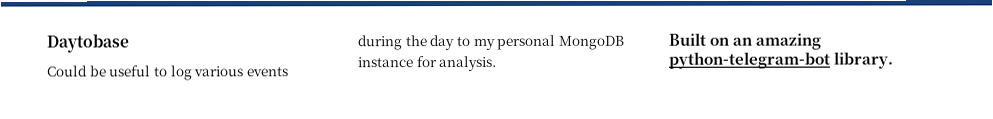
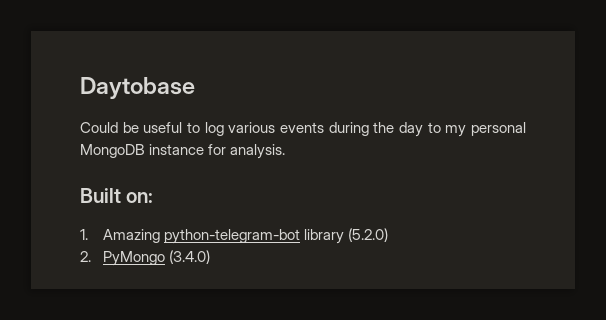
- Built on an amazing python-telegram-bot library.
+ Built on:
+ 1. Amazing python-telegram-bot library (5.2.0)
+ 2. PyMongo (3.4.0)

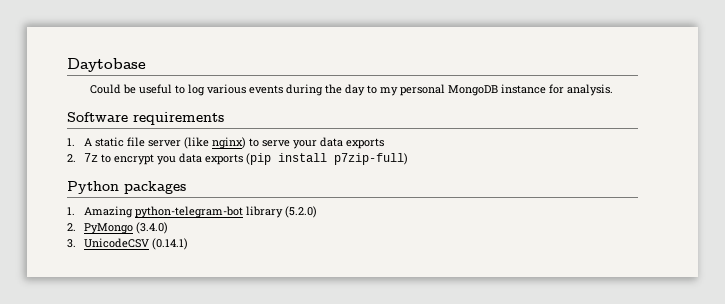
- Built on:
+ Software requirements
+ 1. A static file server (like nginx) to serve your data exports
+ 2. 7z to encrypt you data exports (pip install p7zip-full)
+ Python packages
+ 3. UnicodeCSV (0.14.1)

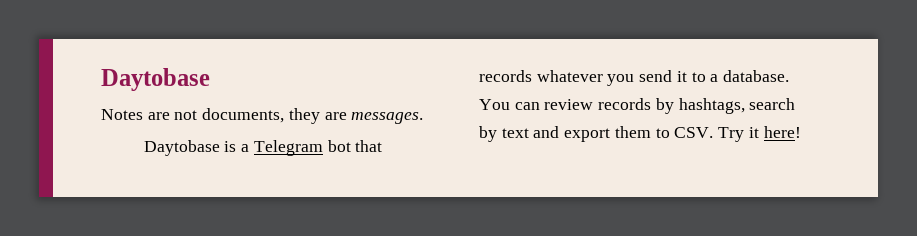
- Could be useful to log various events during the day to my personal MongoDB instance for analysis.
- Software requirements
- 1. A static file server (like nginx) to serve your data exports
- 2. 7z to encrypt you data exports (pip install p7zip-full)
- Python packages
- 1. Amazing python-telegram-bot library (5.2.0)
- 2. PyMongo (3.4.0)
- 3. UnicodeCSV (0.14.1)
+ Notes are not documents, they are messages.
+ Daytobase is a Telegram bot that records whatever you send it to a database. You can review records by hashtags, search by text and export them to CSV. Try it here!

